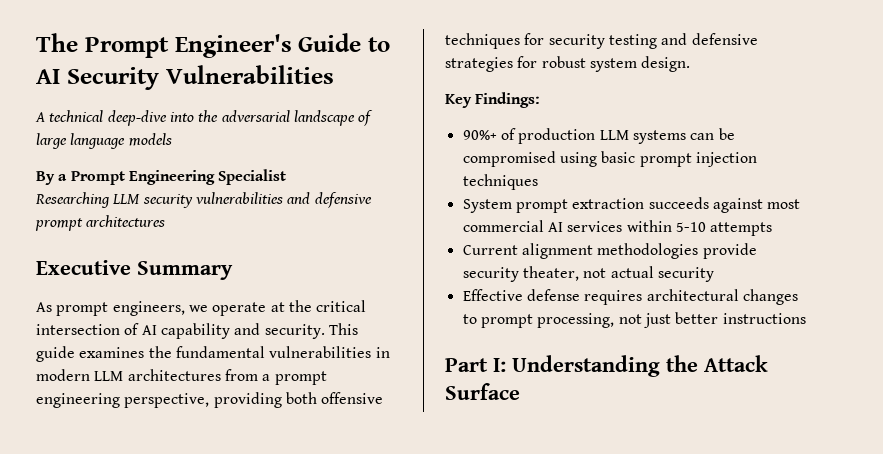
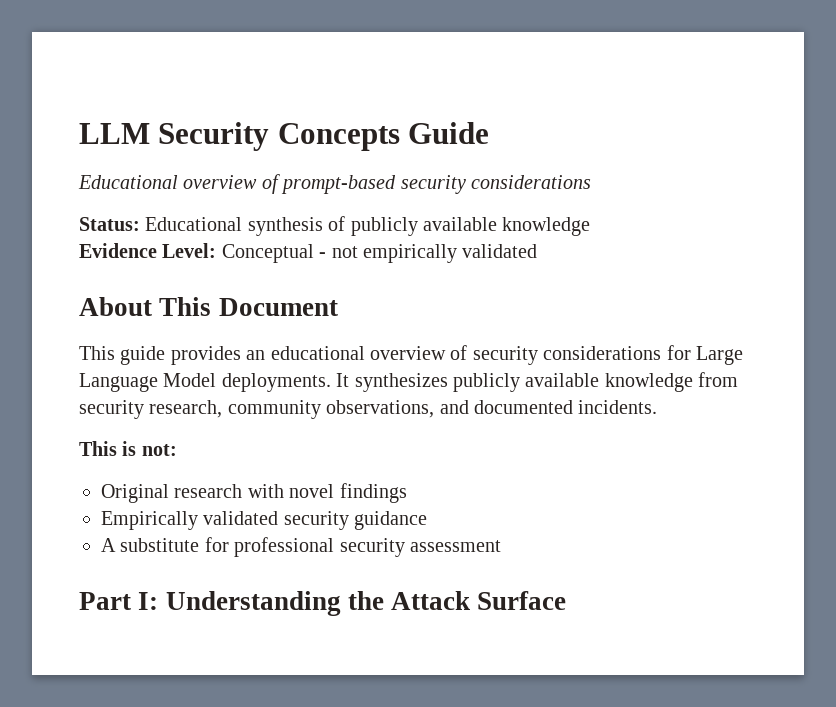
- The Prompt Engineer's Guide to AI Security Vulnerabilities
- A technical deep-dive into the adversarial landscape of large language models
- By a Prompt Engineering Specialist
- Researching LLM security vulnerabilities and defensive prompt architectures
- Executive Summary
- As prompt engineers, we operate at the critical intersection of AI capability and security. This guide examines the fundamental vulnerabilities in modern LLM architectures from a prompt engineering perspective, providing both offensive techniques for security testing and defensive strategies for robust system design.
- Key Findings:
- 90%+ of production LLM systems can be compromised using basic prompt injection techniques
- System prompt extraction succeeds against most commercial AI services within 5-10 attempts
- Current alignment methodologies provide security theater, not actual security
- Effective defense requires architectural changes to prompt processing, not just better instructions
+ LLM Security Concepts Guide
+ Educational overview of prompt-based security considerations
+ Status: Educational synthesis of publicly available knowledge
+ Evidence Level: Conceptual - not empirically validated
+ About This Document
+ This guide provides an educational overview of security considerations for Large Language Model deployments. It synthesizes publicly available knowledge from security research, community observations, and documented incidents.
+ This is not:
+ Original research with novel findings
+ Empirically validated security guidance
+ A substitute for professional security assessment

